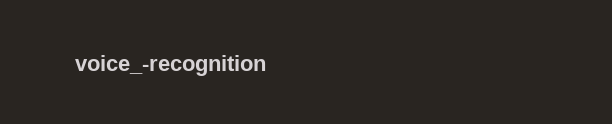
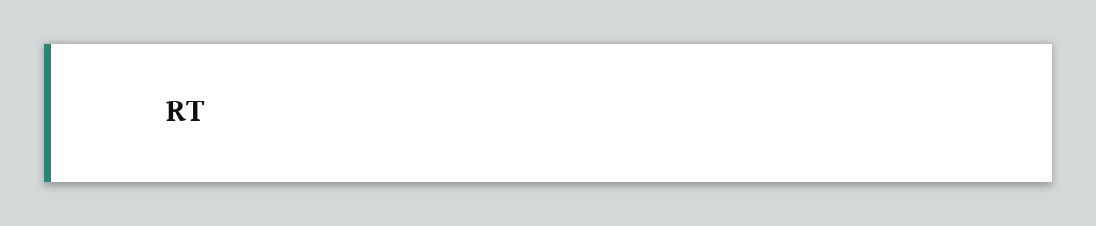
- voice_-recognition
+ RT

